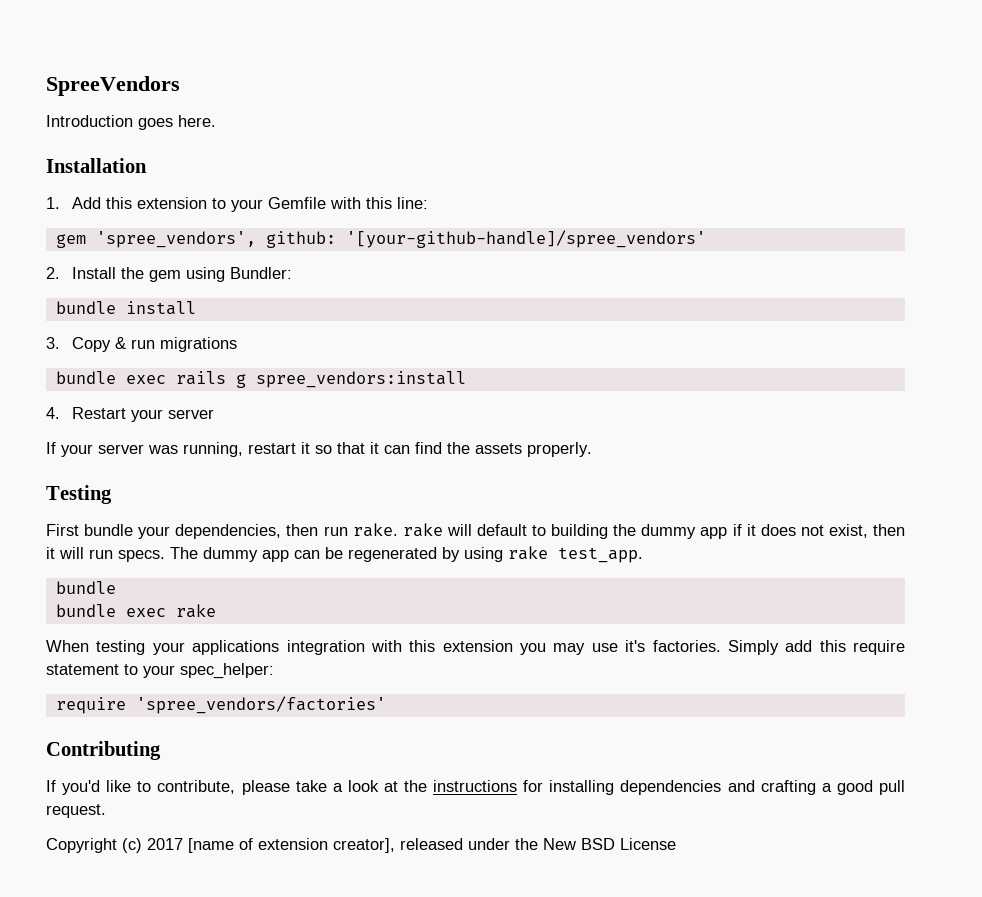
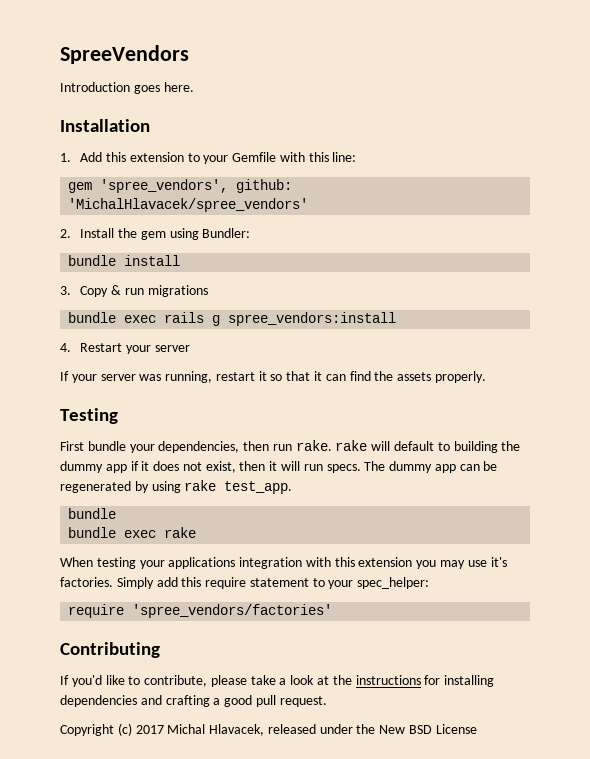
- gem 'spree_vendors', github: '[your-github-handle]/spree_vendors'
+ gem 'spree_vendors', github: 'MichalHlavacek/spree_vendors'
- Copyright (c) 2017 [name of extension creator], released under the New BSD License
+ Copyright (c) 2017 Michal Hlavacek, released under the New BSD License

